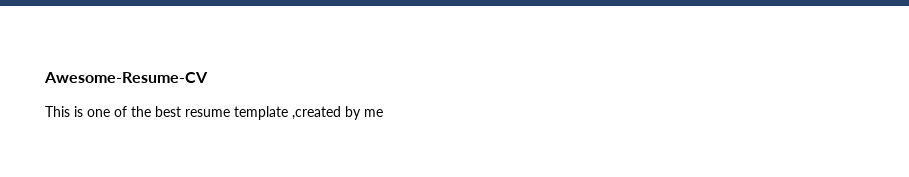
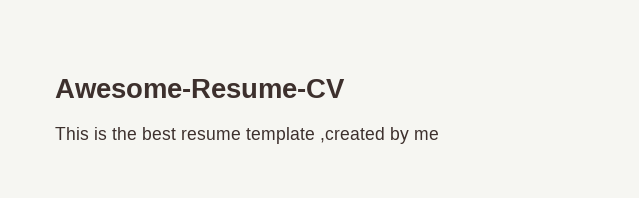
- This is one of the best resume template ,created by me
+ This is the best resume template ,created by me

